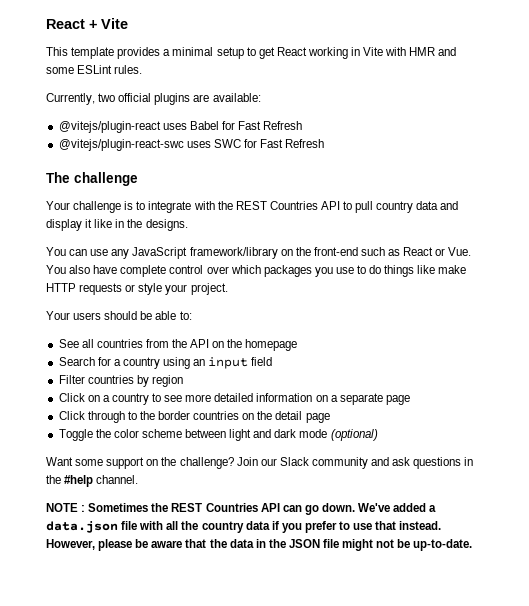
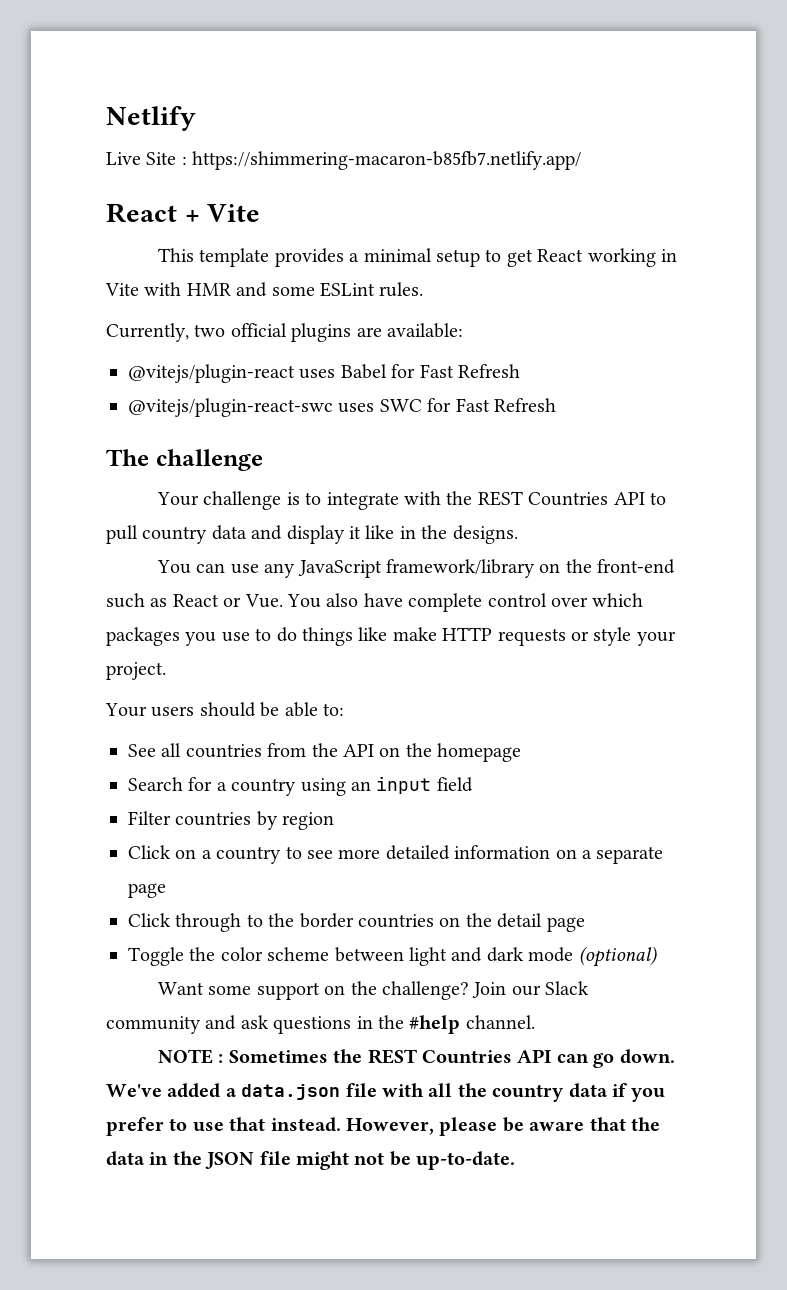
+ Netlify
+ Live Site : https://shimmering-macaron-b85fb7.netlify.app/

